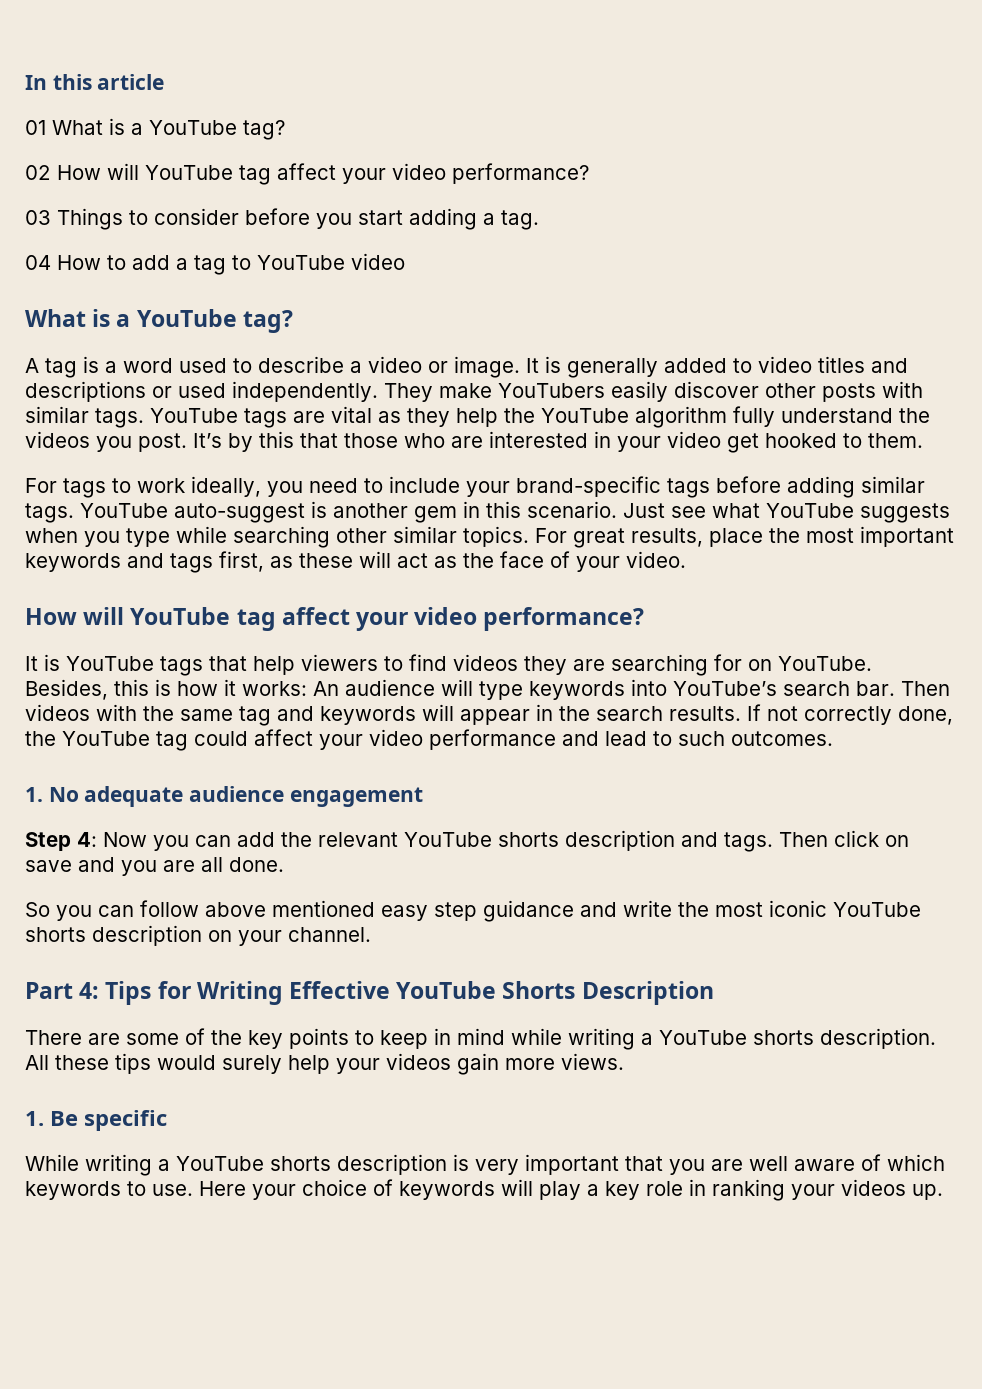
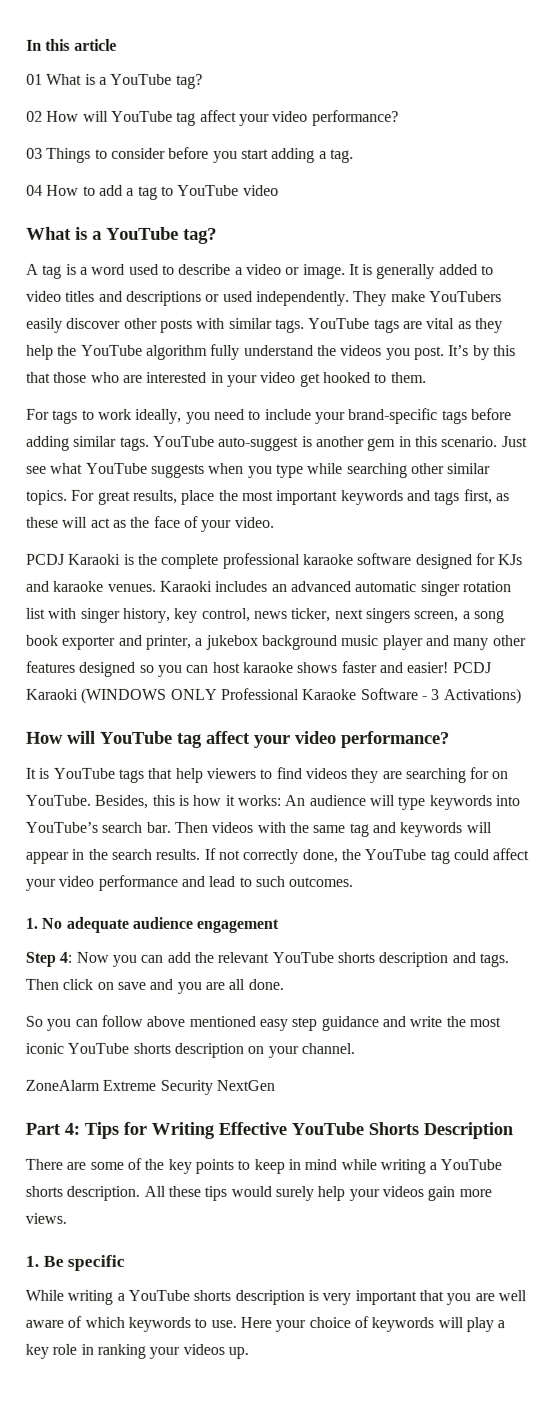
+ PCDJ Karaoki is the complete professional karaoke software designed for KJs and karaoke venues. Karaoki includes an advanced automatic singer rotation list with singer history, key control, news ticker, next singers screen, a song book exporter and printer, a jukebox background music player and many other features designed so you can host karaoke shows faster and easier! PCDJ Karaoki (WINDOWS ONLY Professional Karaoke Software - 3 Activations)
+ ZoneAlarm Extreme Security NextGen

